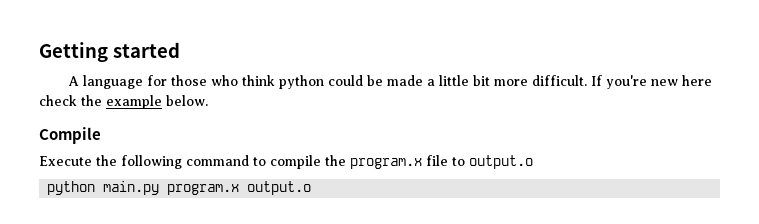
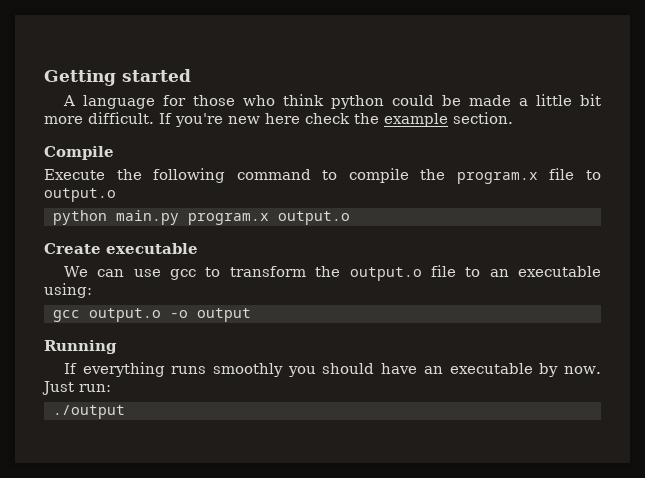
- If you're new here check the example below.
+ If you're new here check the example section.
+ Create executable
+ We can use gcc to transform the output.o file to an executable using:
+ gcc output.o -o output
+ Running
+ If everything runs smoothly you should have an executable by now. Just run:
+ ./output

